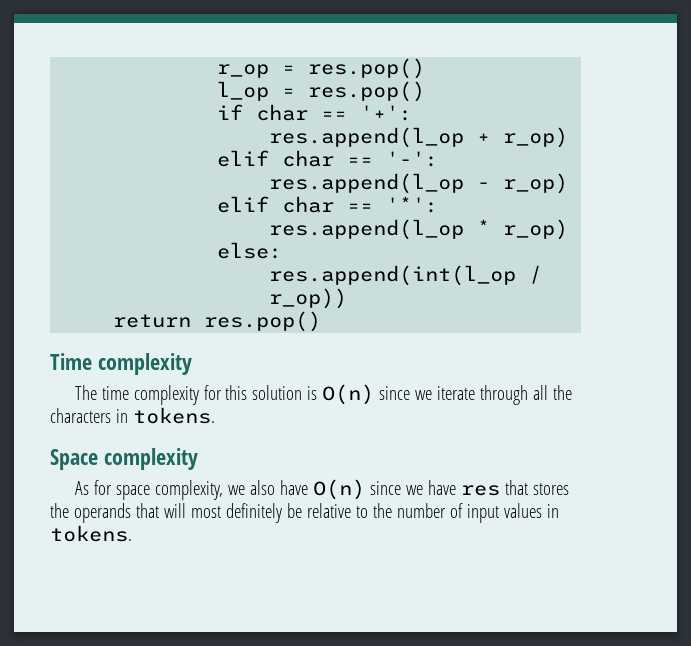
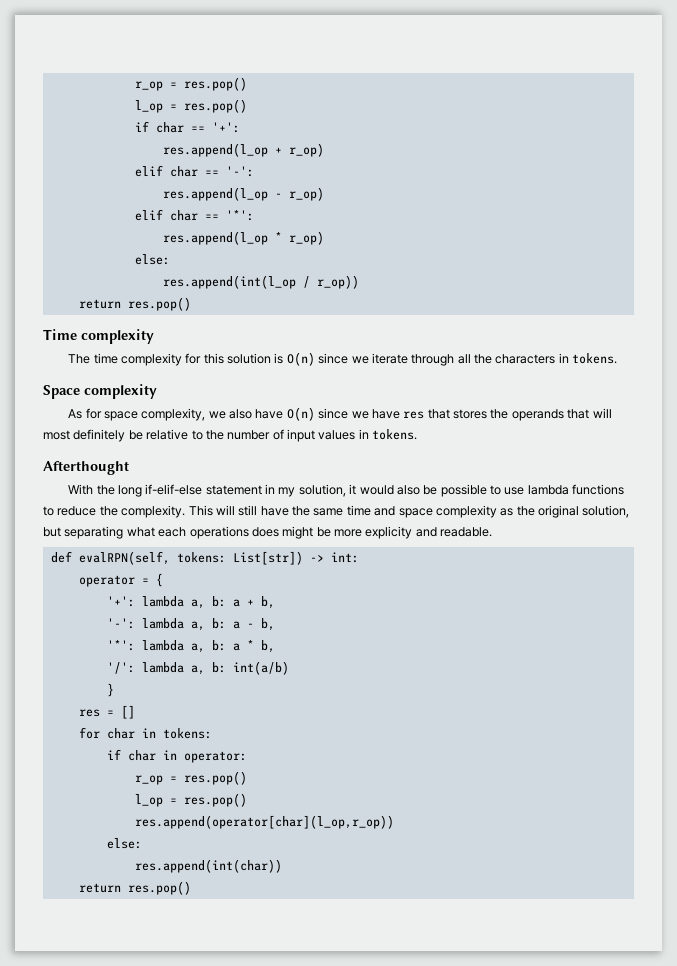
+ Afterthought
+ With the long if-elif-else statement in my solution, it would also be possible to use lambda functions to reduce the complexity. This will still have the same time and space complexity as the original solution, but separating what each operations does might be more explicity and readable.
+ def evalRPN(self, tokens: List[str]) -> int:
+ operator = {
+ '+': lambda a, b: a + b,
+ '-': lambda a, b: a - b,
+ '*': lambda a, b: a * b,
+ '/': lambda a, b: int(a/b)
+ }
+ res = []
+ for char in tokens:
+ if char in operator:
+ r_op = res.pop()
+ l_op = res.pop()
+ res.append(operator[char](l_op,r_op))
+ else:
+ res.append(int(char))
+ return res.pop()

